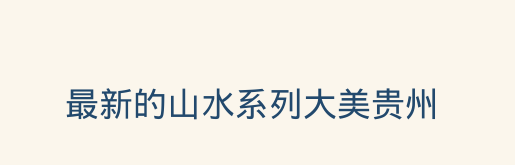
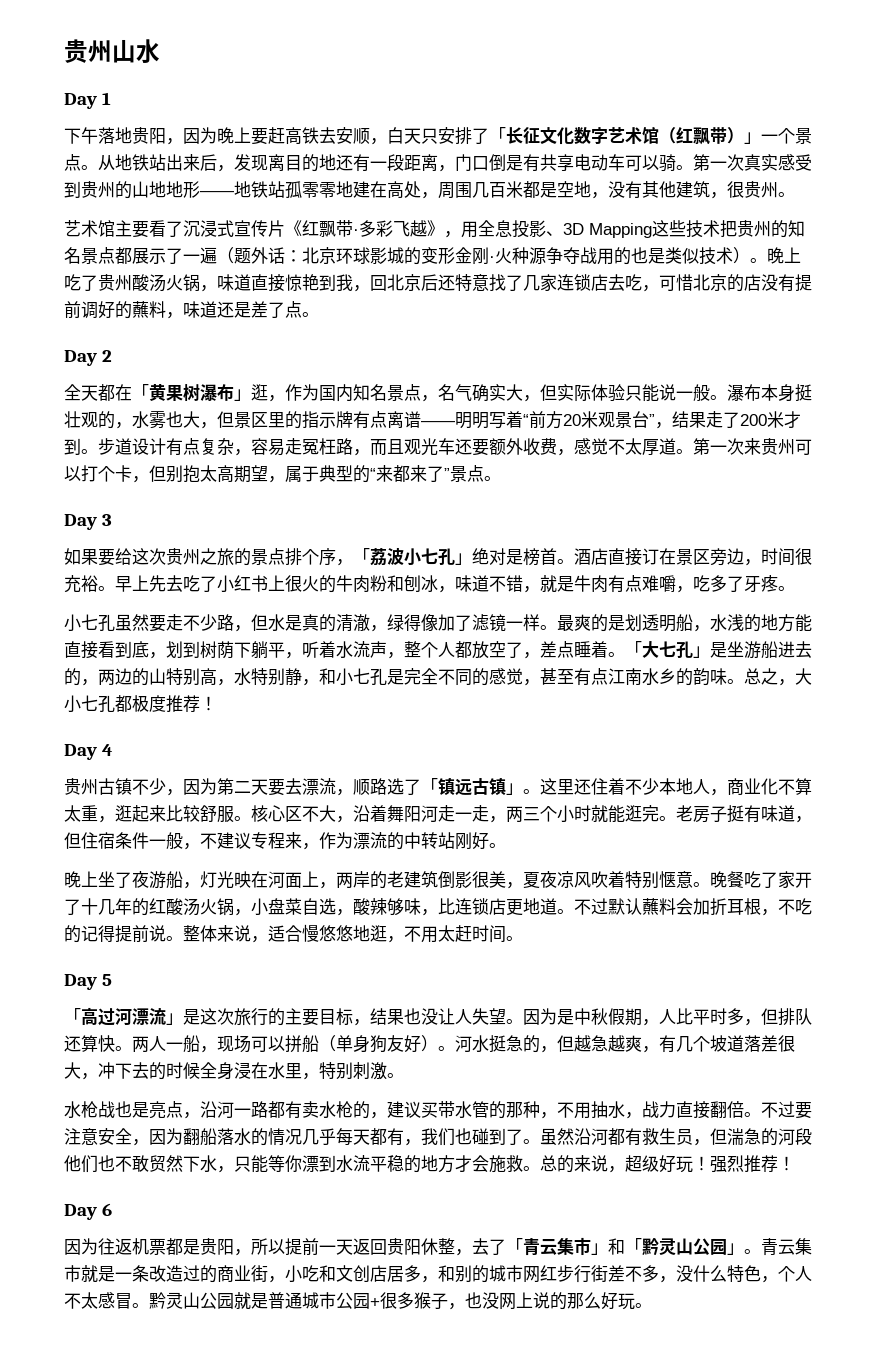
- 最新的山水系列大美贵州
+ 贵州山水
+ Day 1
+ 下午落地贵阳，因为晚上要赶高铁去安顺，白天只安排了「长征文化数字艺术馆（红飘带）」一个景点。从地铁站出来后，发现离目的地还有一段距离，门口倒是有共享电动车可以骑。第一次真实感受到贵州的山地地形——地铁站孤零零地建在高处，周围几百米都是空地，没有其他建筑，很贵州。
+ 艺术馆主要看了沉浸式宣传片《红飘带·多彩飞越》，用全息投影、3D Mapping这些技术把贵州的知名景点都展示了一遍（题外话：北京环球影城的变形金刚·火种源争夺战用的也是类似技术）。晚上吃了贵州酸汤火锅，味道直接惊艳到我，回北京后还特意找了几家连锁店去吃，可惜北京的店没有提前调好的蘸料，味道还是差了点。
+ Day 2
+ 全天都在「黄果树瀑布」逛，作为国内知名景点，名气确实大，但实际体验只能说一般。瀑布本身挺壮观的，水雾也大，但景区里的指示牌有点离谱——明明写着“前方20米观景台”，结果走了200米才到。步道设计有点复杂，容易走冤枉路，而且观光车还要额外收费，感觉不太厚道。第一次来贵州可以打个卡，但别抱太高期望，属于典型的“来都来了”景点。
+ Day 3
+ 如果要给这次贵州之旅的景点排个序，「荔波小七孔」绝对是榜首。酒店直接订在景区旁边，时间很充裕。早上先去吃了小红书上很火的牛肉粉和刨冰，味道不错，就是牛肉有点难嚼，吃多了牙疼。
+ 小七孔虽然要走不少路，但水是真的清澈，绿得像加了滤镜一样。最爽的是划透明船，水浅的地方能直接看到底，划到树荫下躺平，听着水流声，整个人都放空了，差点睡着。「大七孔」是坐游船进去的，两边的山特别高，水特别静，和小七孔是完全不同的感觉，甚至有点江南水乡的韵味。总之，大小七孔都极度推荐！
+ Day 4
+ 贵州古镇不少，因为第二天要去漂流，顺路选了「镇远古镇」。这里还住着不少本地人，商业化不算太重，逛起来比较舒服。核心区不大，沿着舞阳河走一走，两三个小时就能逛完。老房子挺有味道，但住宿条件一般，不建议专程来，作为漂流的中转站刚好。
+ 晚上坐了夜游船，灯光映在河面上，两岸的老建筑倒影很美，夏夜凉风吹着特别惬意。晚餐吃了家开了十几年的红酸汤火锅，小盘菜自选，酸辣够味，比连锁店更地道。不过默认蘸料会加折耳根，不吃的记得提前说。整体来说，适合慢悠悠地逛，不用太赶时间。
+ Day 5
+ 「高过河漂流」是这次旅行的主要目标，结果也没让人失望。因为是中秋假期，人比平时多，但排队还算快。两人一船，现场可以拼船（单身狗友好）。河水挺急的，但越急越爽，有几个坡道落差很大，冲下去的时候全身浸在水里，特别刺激。
+ 水枪战也是亮点，沿河一路都有卖水枪的，建议买带水管的那种，不用抽水，战力直接翻倍。不过要注意安全，因为翻船落水的情况几乎每天都有，我们也碰到了。虽然沿河都有救生员，但湍急的河段他们也不敢贸然下水，只能等你漂到水流平稳的地方才会施救。总的来说，超级好玩！强烈推荐！
+ Day 6
+ 因为往返机票都是贵阳，所以提前一天返回贵阳休整，去了「青云集市」和「黔灵山公园」。青云集市就是一条改造过的商业街，小吃和文创店居多，和别的城市网红步行街差不多，没什么特色，个人不太感冒。黔灵山公园就是普通城市公园+很多猴子，也没网上说的那么好玩。

